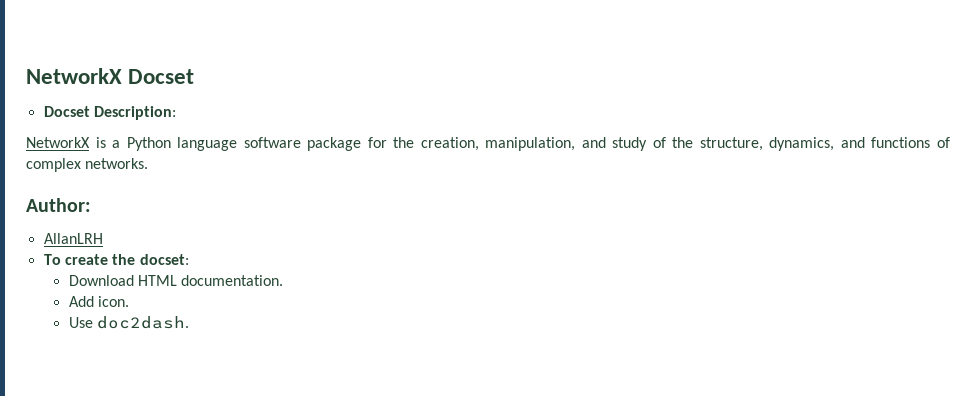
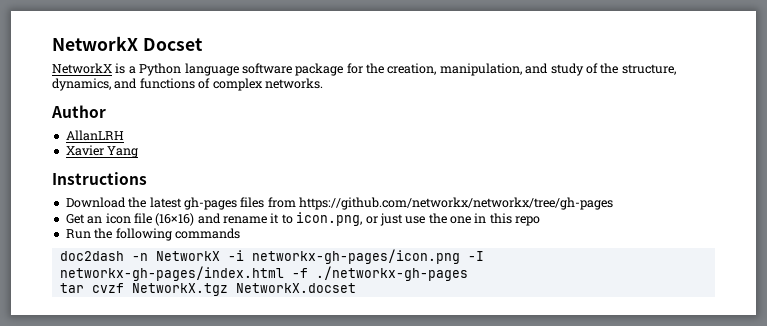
- Docset Description:
- Author:
+ Author
- To create the docset:
- Download HTML documentation.
- Add icon.
- Use doc2dash.
+ Xavier Yang
+ Instructions
+ Download the latest gh-pages files from https://github.com/networkx/networkx/tree/gh-pages
+ Get an icon file (16×16) and rename it to icon.png, or just use the one in this repo
+ Run the following commands
+ doc2dash -n NetworkX -i networkx-gh-pages/icon.png -I networkx-gh-pages/index.html -f ./networkx-gh-pages
+ tar cvzf NetworkX.tgz NetworkX.docset

